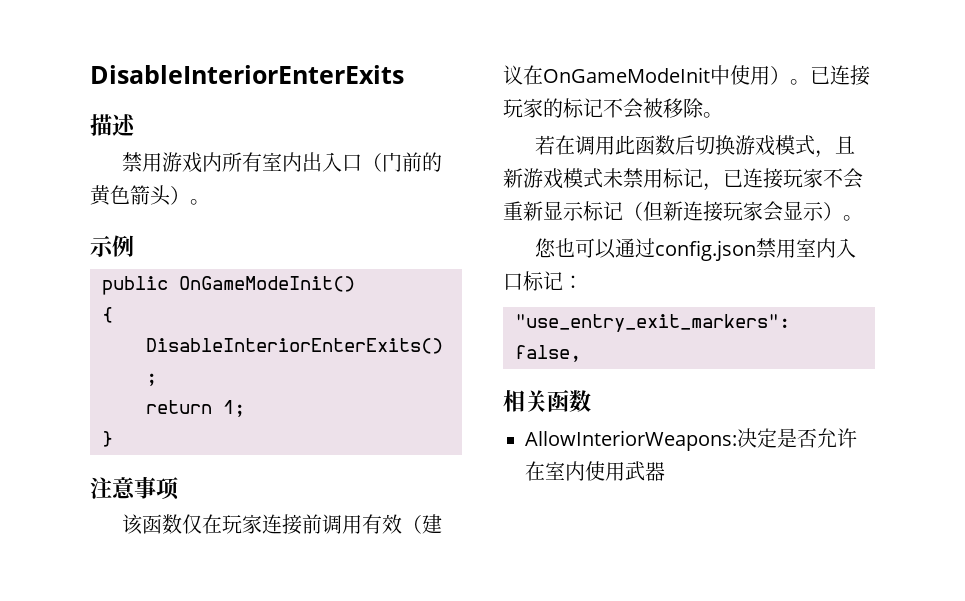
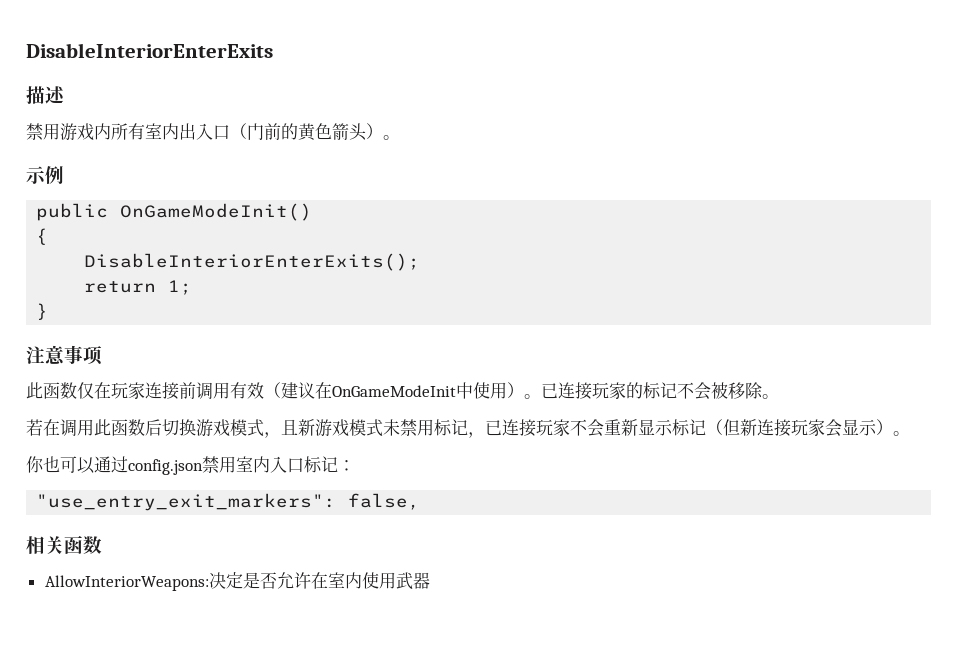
- 该函数仅在玩家连接前调用有效（建议在OnGameModeInit中使用）。
+ 此函数仅在玩家连接前调用有效（建议在OnGameModeInit中使用）。
- 您也可以通过config.json禁用室内入口标记：
+ 你也可以通过config.json禁用室内入口标记：

